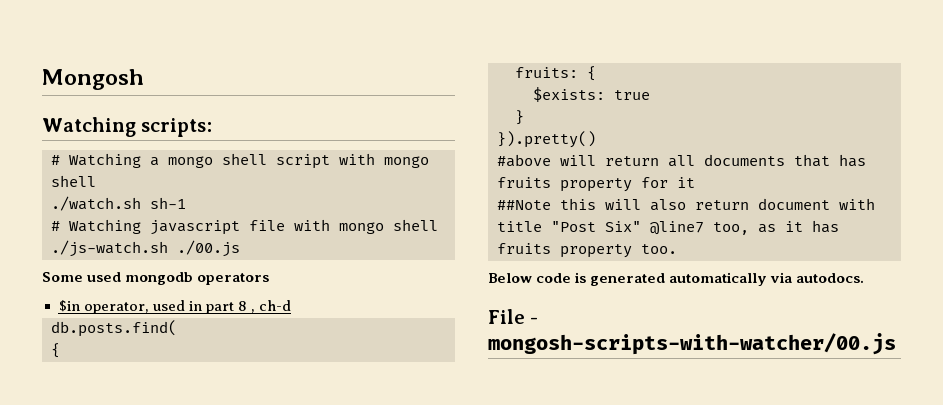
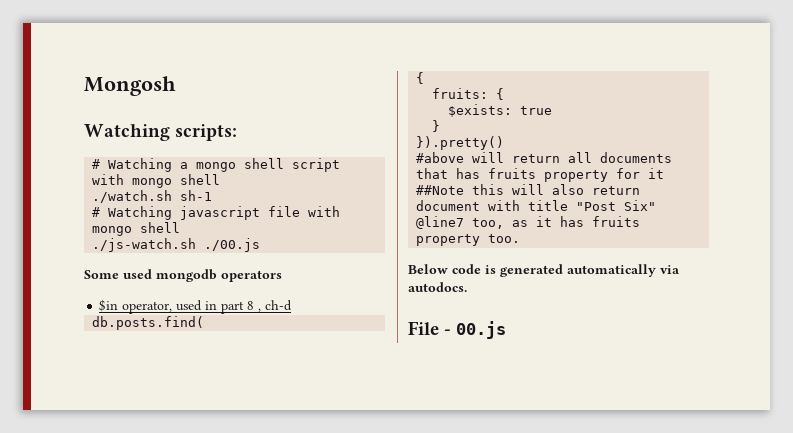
- File - mongosh-scripts-with-watcher/00.js
+ File - 00.js

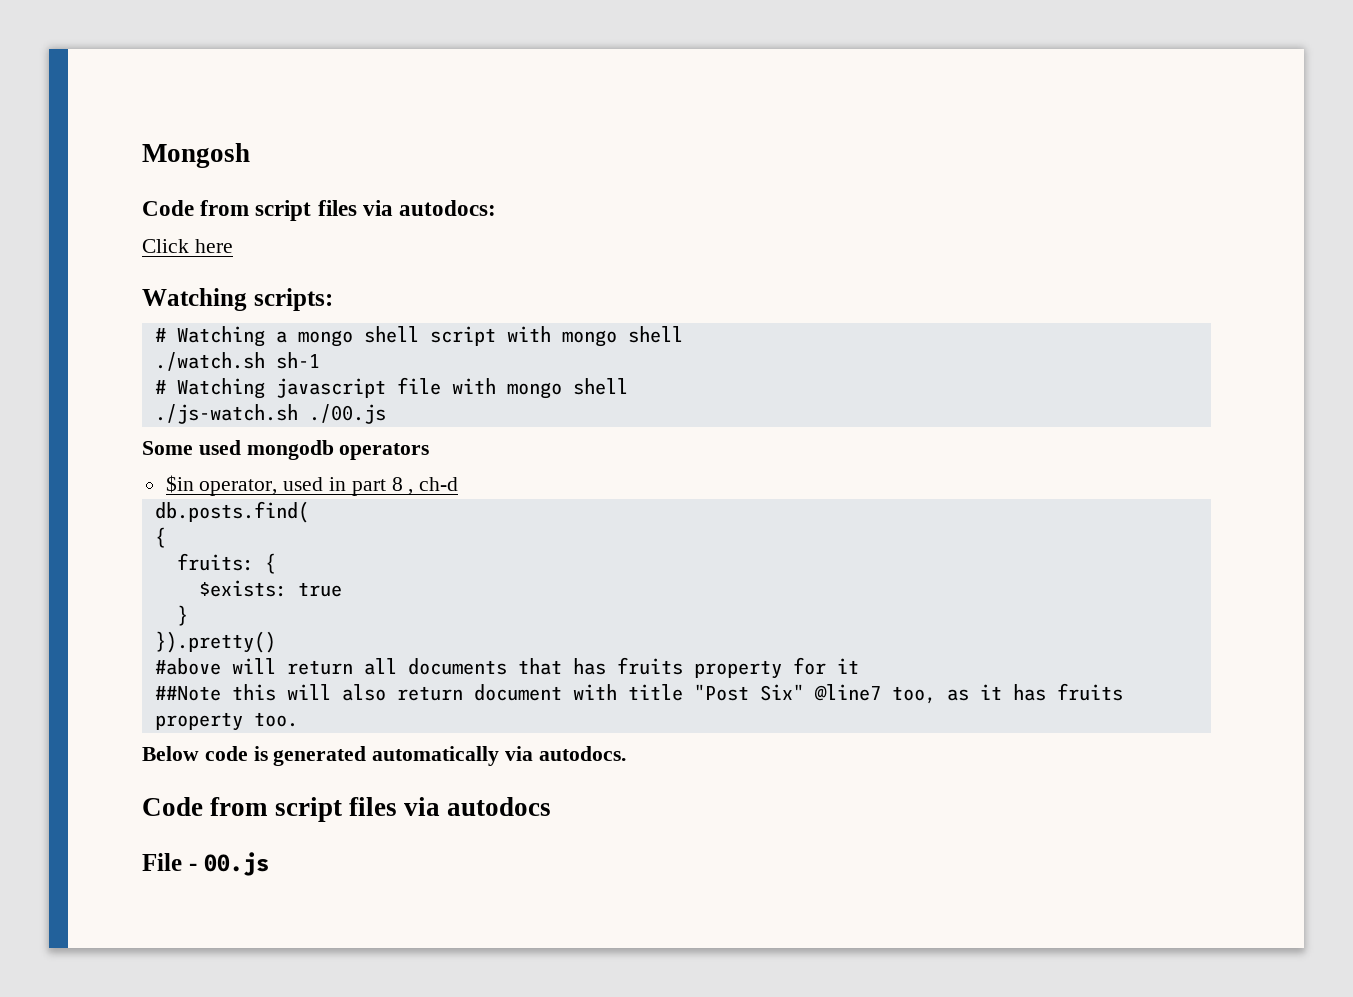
+ Code from script files via autodocs:
+ Click here
+ Code from script files via autodocs

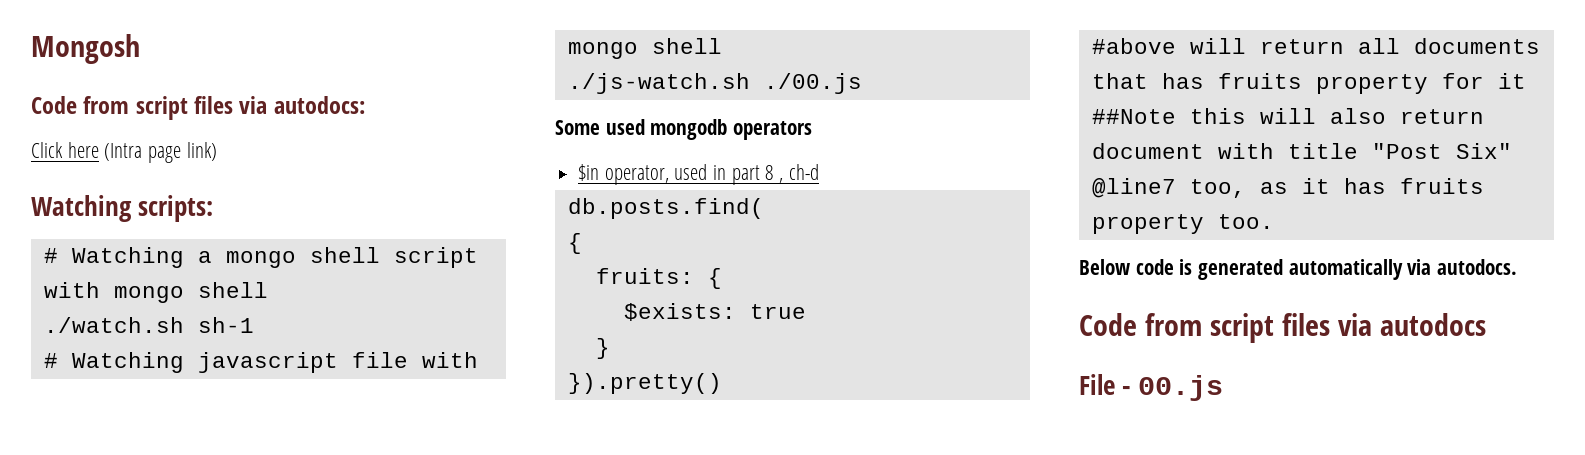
- Click here
+ Click here (Intra page link)

